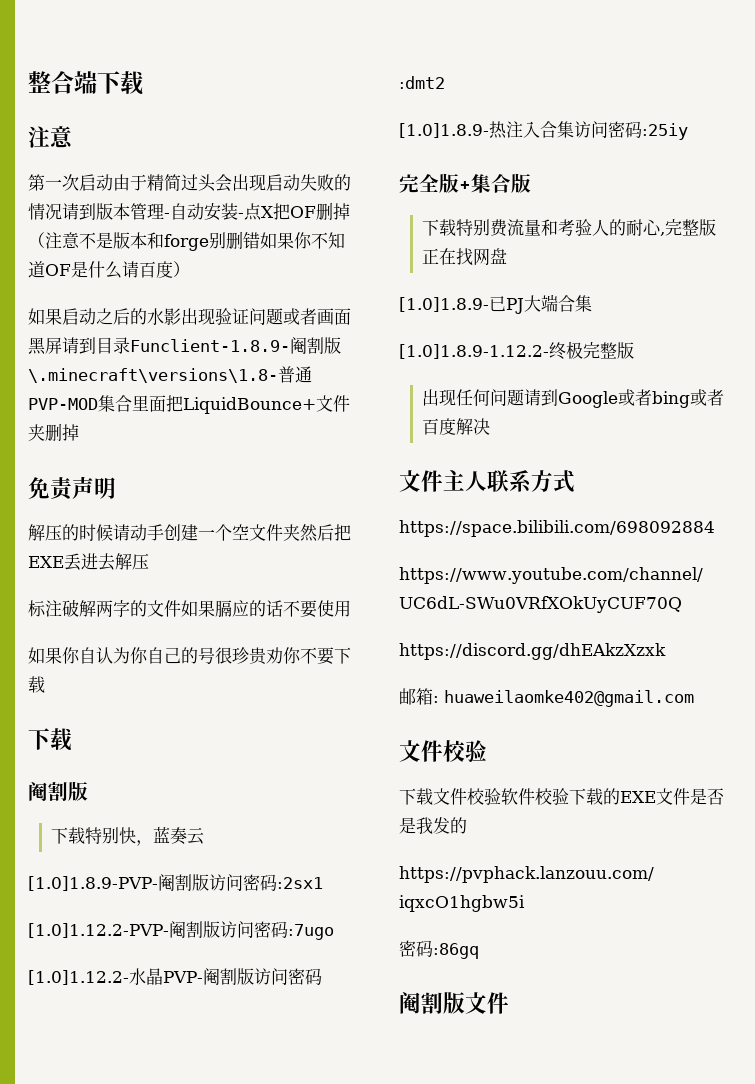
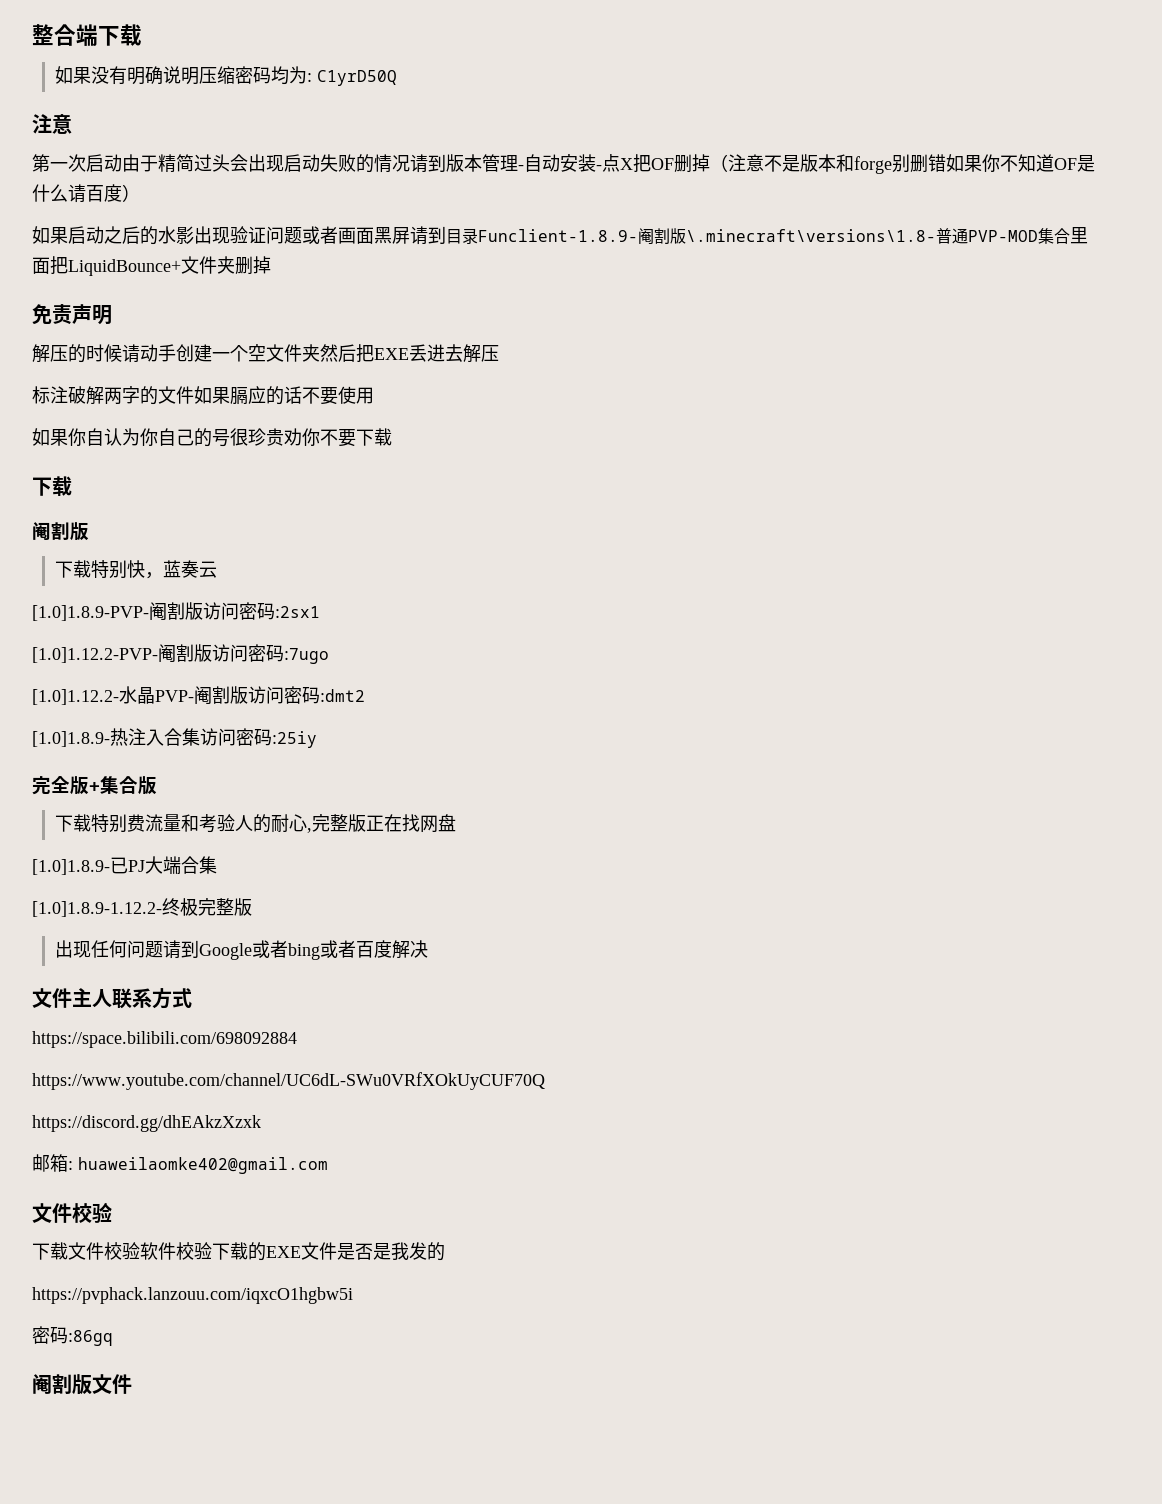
+ 如果没有明确说明压缩密码均为: C1yrD50Q

